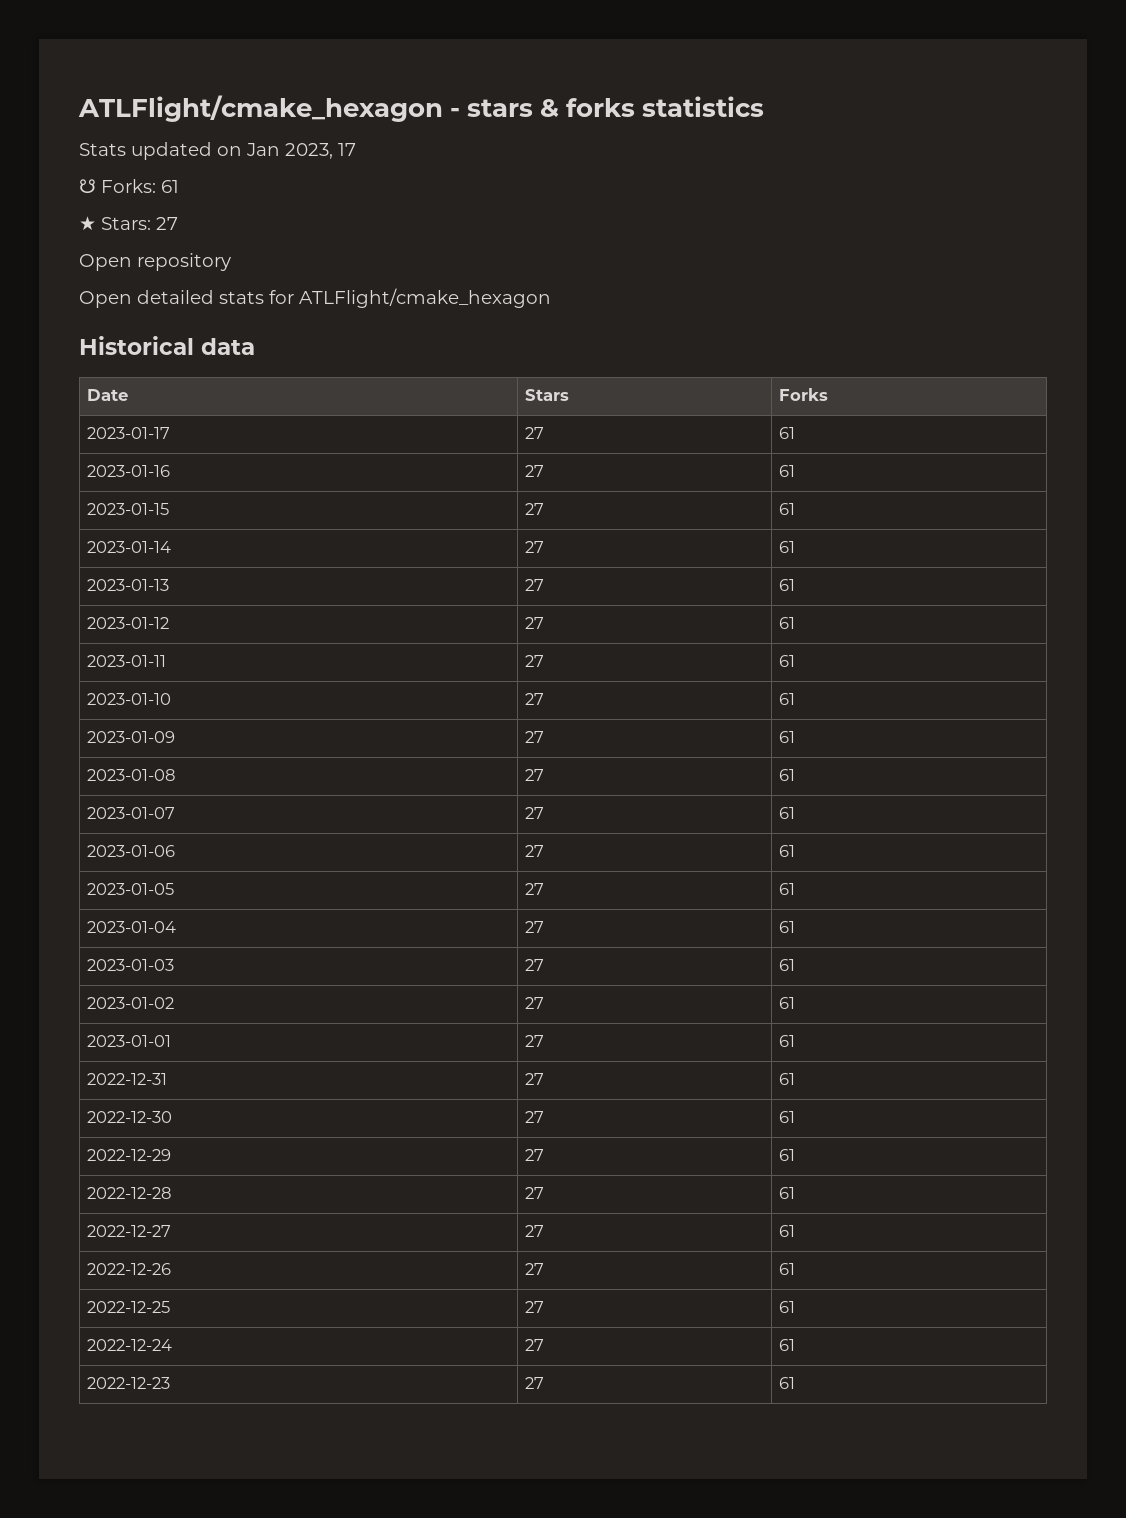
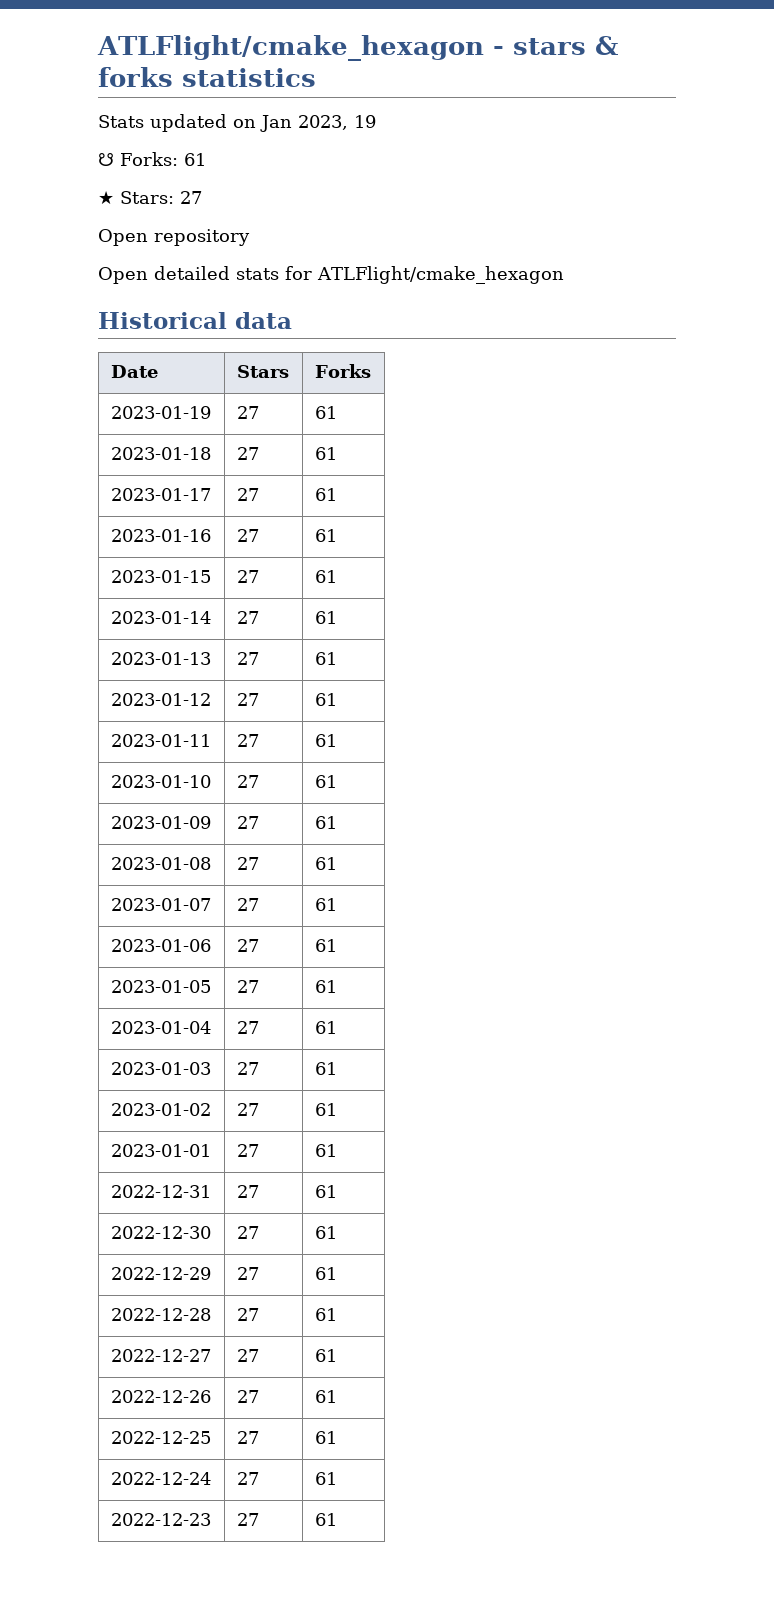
- Stats updated on Jan 2023, 17
+ Stats updated on Jan 2023, 19
+ 2023-01-19 | 27 | 61
+ 2023-01-18 | 27 | 61

